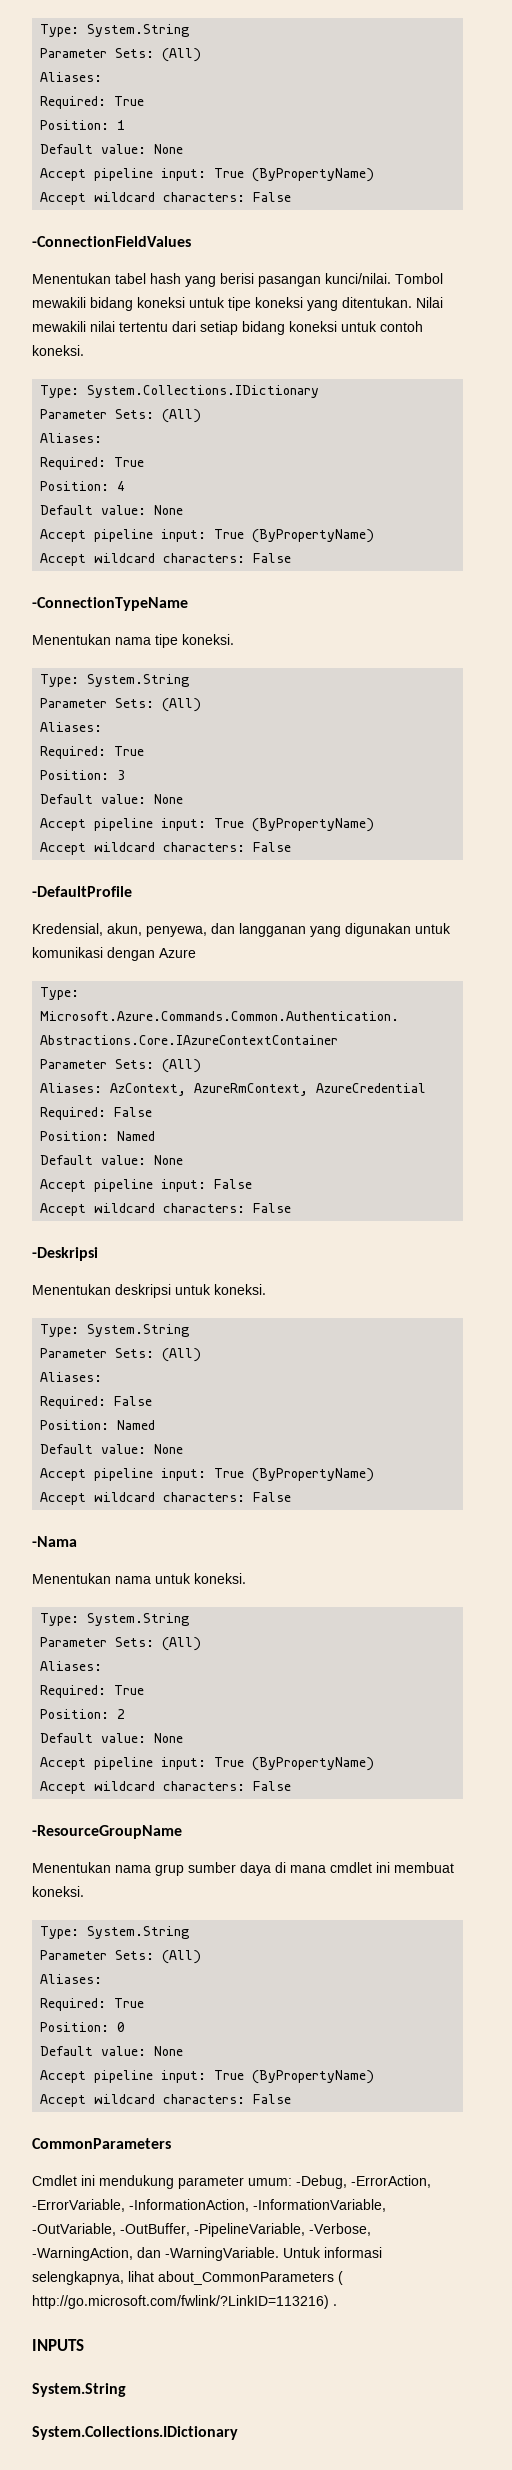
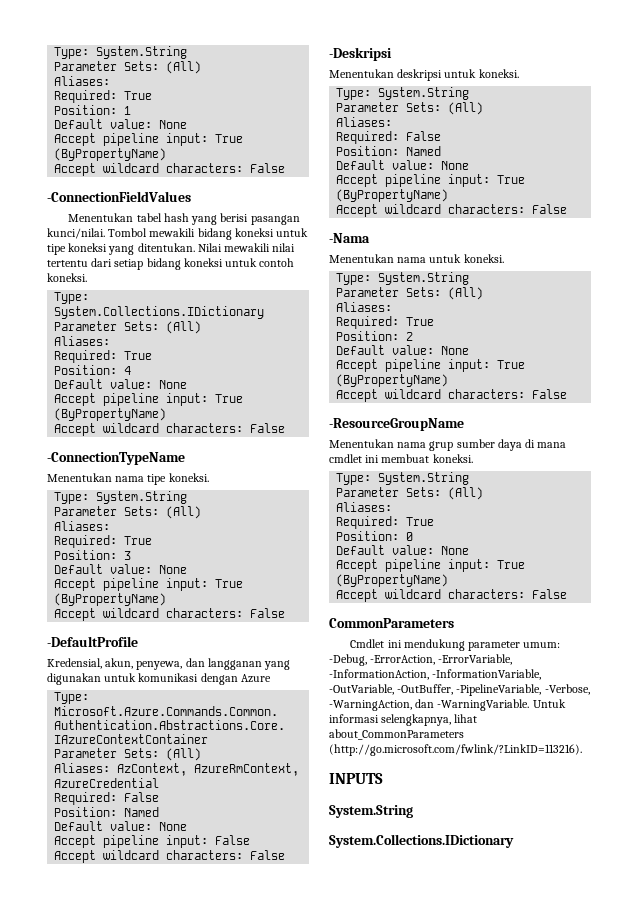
- Untuk informasi selengkapnya, lihat about_CommonParameters ( http://go.microsoft.com/fwlink/?LinkID=113216) .
+ Untuk informasi selengkapnya, lihat about_CommonParameters (http://go.microsoft.com/fwlink/?LinkID=113216).

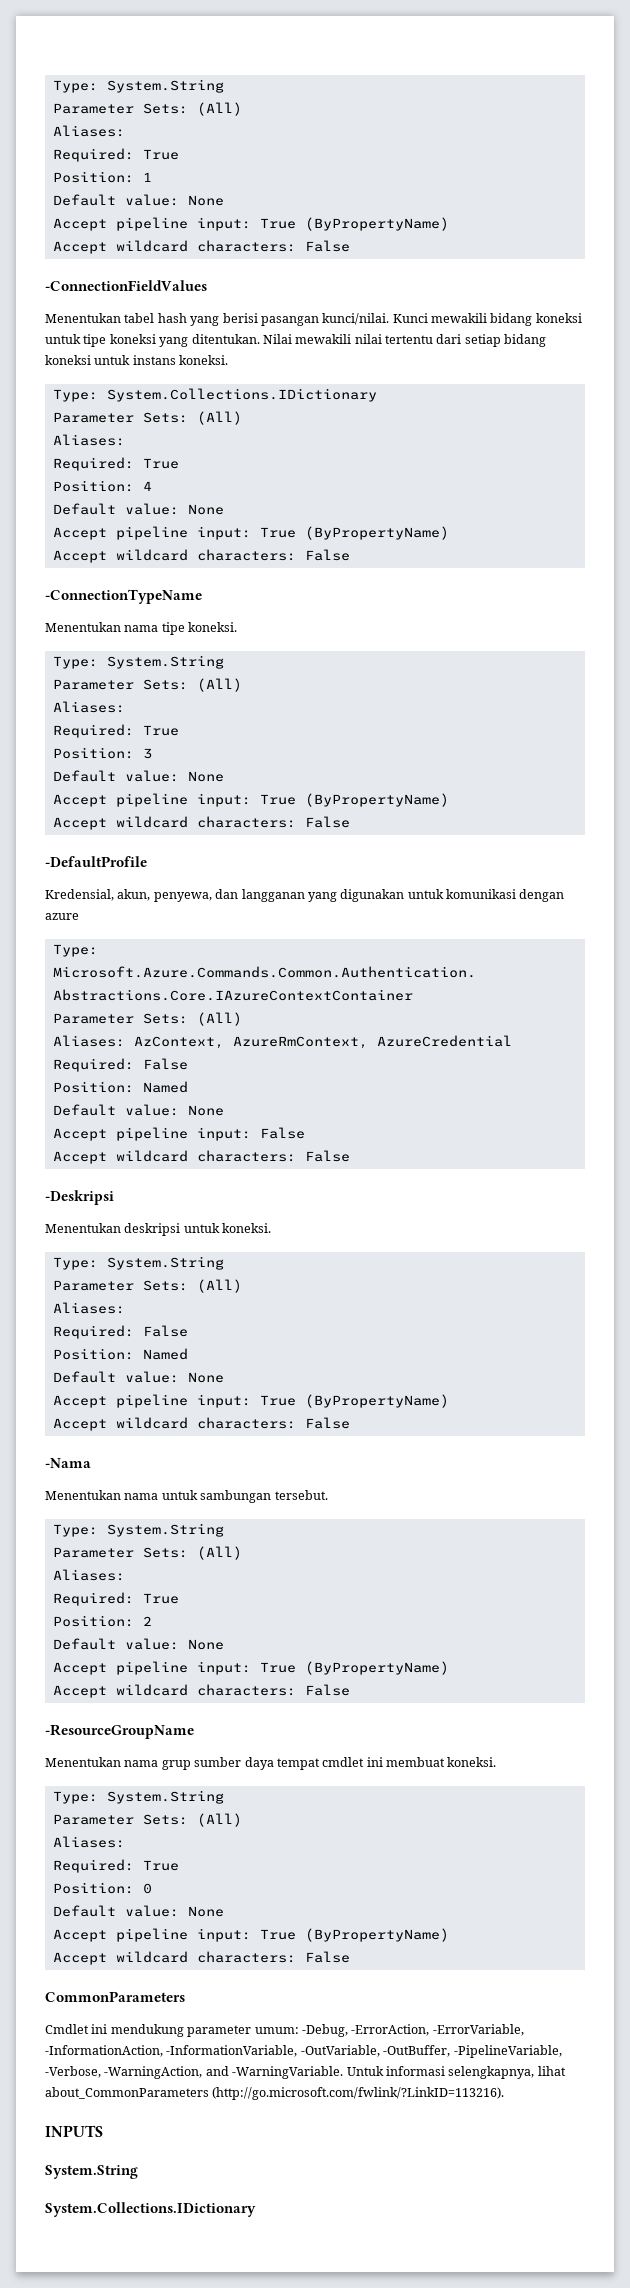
- Tombol mewakili bidang koneksi untuk tipe koneksi yang ditentukan.
+ Kunci mewakili bidang koneksi untuk tipe koneksi yang ditentukan.
- Nilai mewakili nilai tertentu dari setiap bidang koneksi untuk contoh koneksi.
+ Nilai mewakili nilai tertentu dari setiap bidang koneksi untuk instans koneksi.
- Kredensial, akun, penyewa, dan langganan yang digunakan untuk komunikasi dengan Azure
+ Kredensial, akun, penyewa, dan langganan yang digunakan untuk komunikasi dengan azure
- Menentukan nama untuk koneksi.
+ Menentukan nama untuk sambungan tersebut.
- Menentukan nama grup sumber daya di mana cmdlet ini membuat koneksi.
+ Menentukan nama grup sumber daya tempat cmdlet ini membuat koneksi.
- Cmdlet ini mendukung parameter umum: -Debug, -ErrorAction, -ErrorVariable, -InformationAction, -InformationVariable, -OutVariable, -OutBuffer, -PipelineVariable, -Verbose, -WarningAction, dan -WarningVariable.
+ Cmdlet ini mendukung parameter umum: -Debug, -ErrorAction, -ErrorVariable, -InformationAction, -InformationVariable, -OutVariable, -OutBuffer, -PipelineVariable, -Verbose, -WarningAction, and -WarningVariable.

